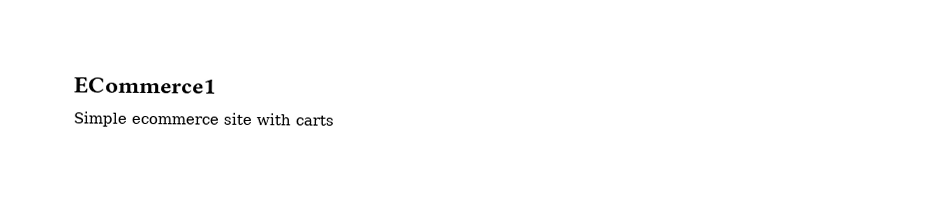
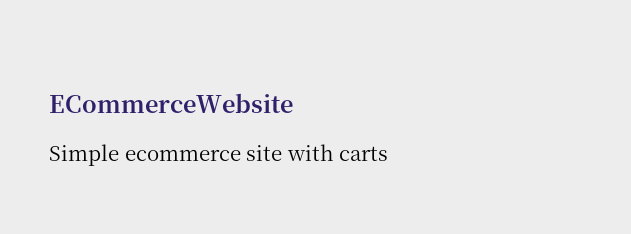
- ECommerce1
+ ECommerceWebsite

